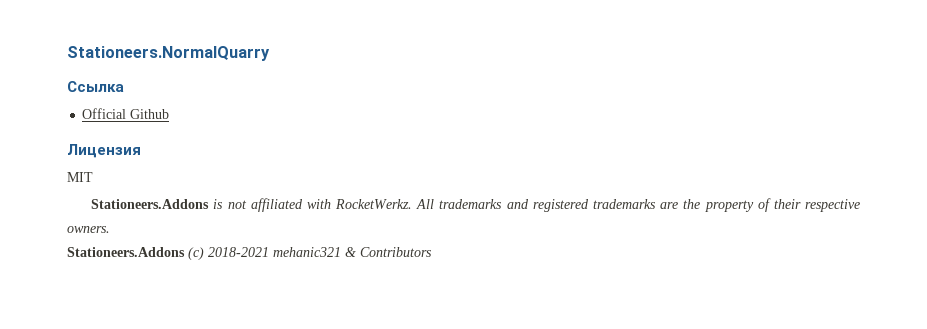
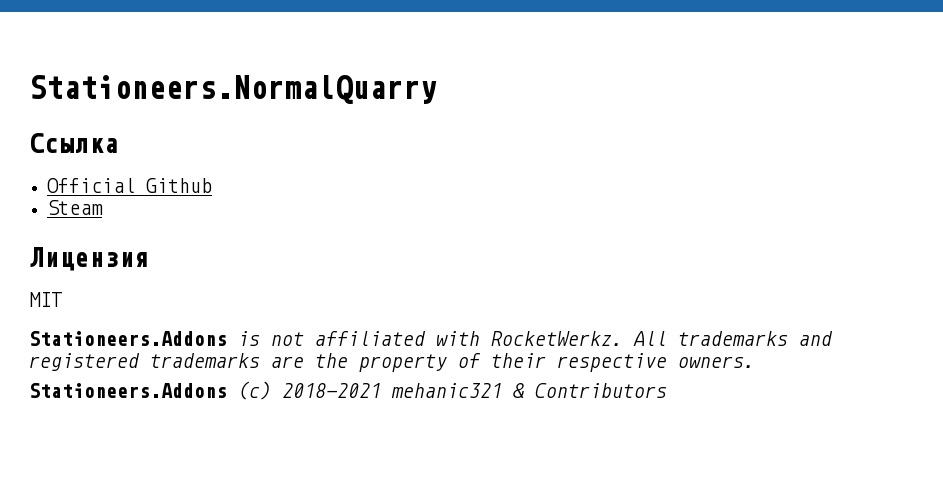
+ Steam

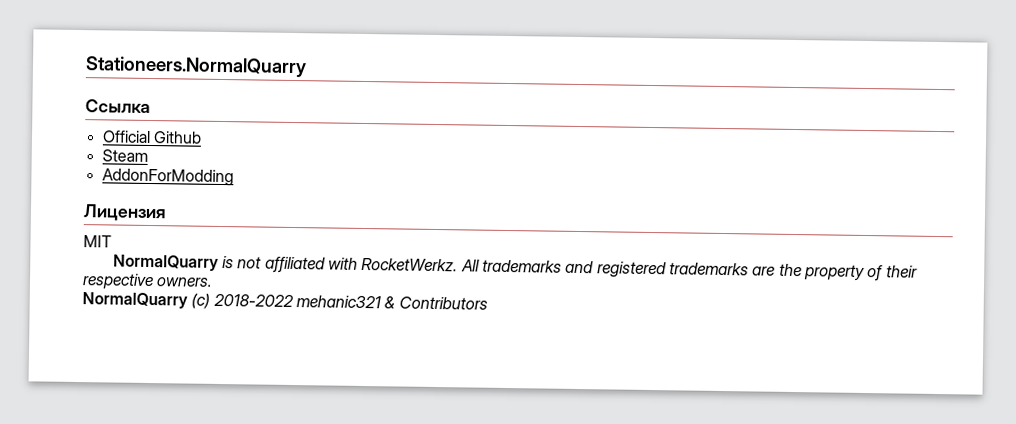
+ AddonForModding
- Stationeers.Addons is not affiliated with RocketWerkz.
+ NormalQuarry is not affiliated with RocketWerkz.
- Stationeers.Addons (c) 2018-2021 mehanic321 & Contributors
+ NormalQuarry (c) 2018-2022 mehanic321 & Contributors

